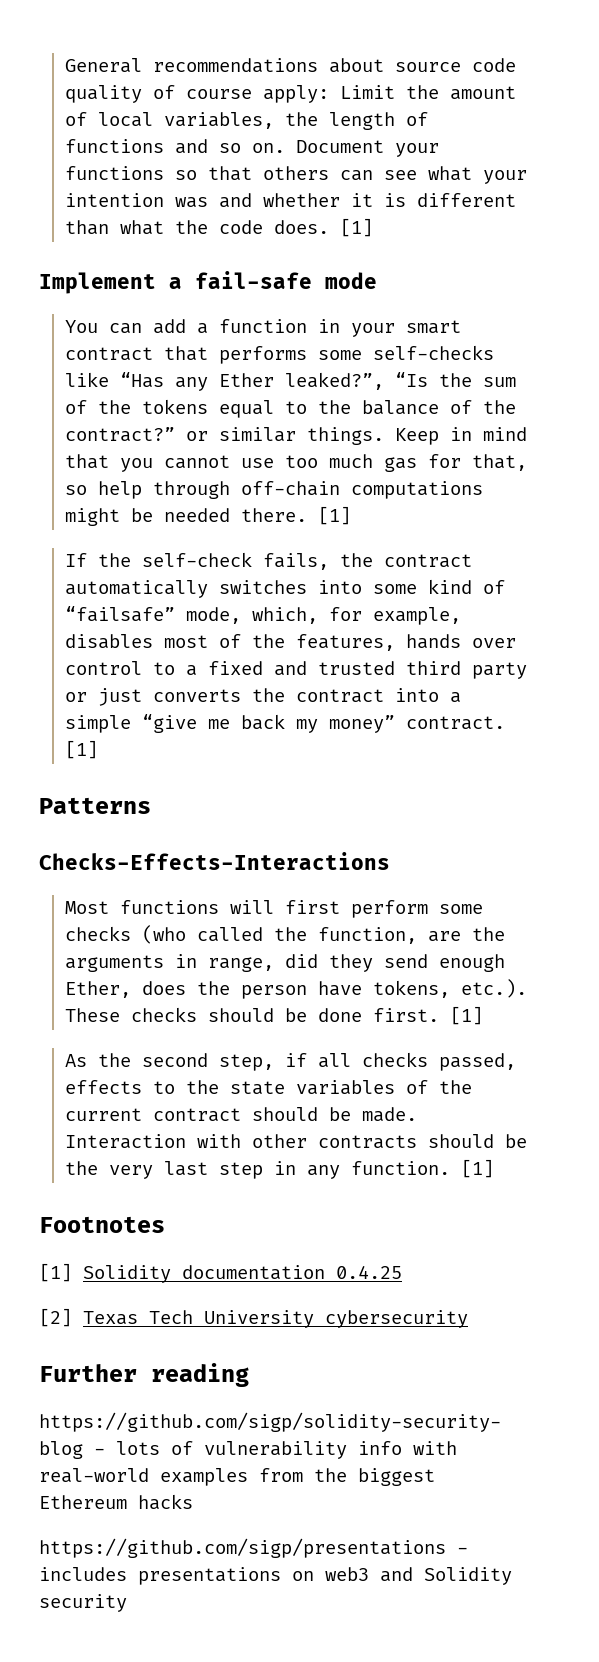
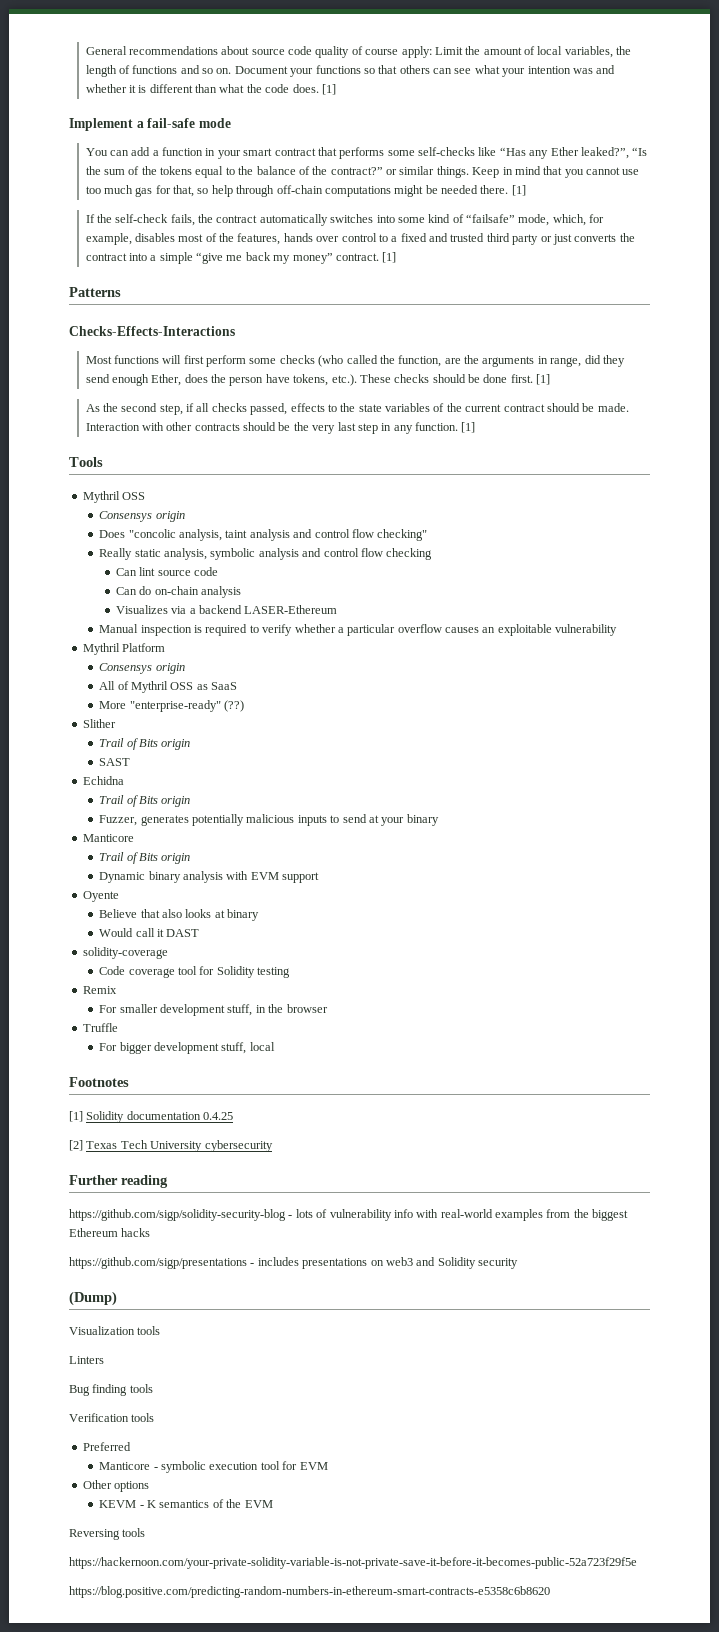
+ Tools
+ Mythril OSS
+ Consensys origin
+ Does "concolic analysis, taint analysis and control flow checking"
+ Really static analysis, symbolic analysis and control flow checking
+ Can lint source code
+ Can do on-chain analysis
+ Visualizes via a backend LASER-Ethereum
+ Manual inspection is required to verify whether a particular overflow causes an exploitable vulnerability
+ Mythril Platform
+ Consensys origin
+ All of Mythril OSS as SaaS
+ More "enterprise-ready" (??)
+ Slither
+ Trail of Bits origin
+ SAST
+ Echidna
+ Trail of Bits origin
+ Fuzzer, generates potentially malicious inputs to send at your binary
+ Manticore
+ Trail of Bits origin
+ Dynamic binary analysis with EVM support
+ Oyente
+ Believe that also looks at binary
+ Would call it DAST
+ solidity-coverage
+ Code coverage tool for Solidity testing
+ Remix
+ For smaller development stuff, in the browser
+ Truffle
+ For bigger development stuff, local
+ (Dump)
+ Visualization tools
+ Linters
+ Bug finding tools
+ Verification tools
+ Preferred
+ Manticore - symbolic execution tool for EVM
+ Other options
+ KEVM - K semantics of the EVM
+ Reversing tools
+ https://hackernoon.com/your-private-solidity-variable-is-not-private-save-it-before-it-becomes-public-52a723f29f5e
+ https://blog.positive.com/predicting-random-numbers-in-ethereum-smart-contracts-e5358c6b8620

